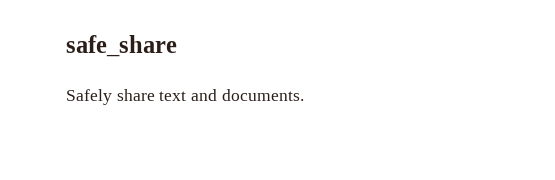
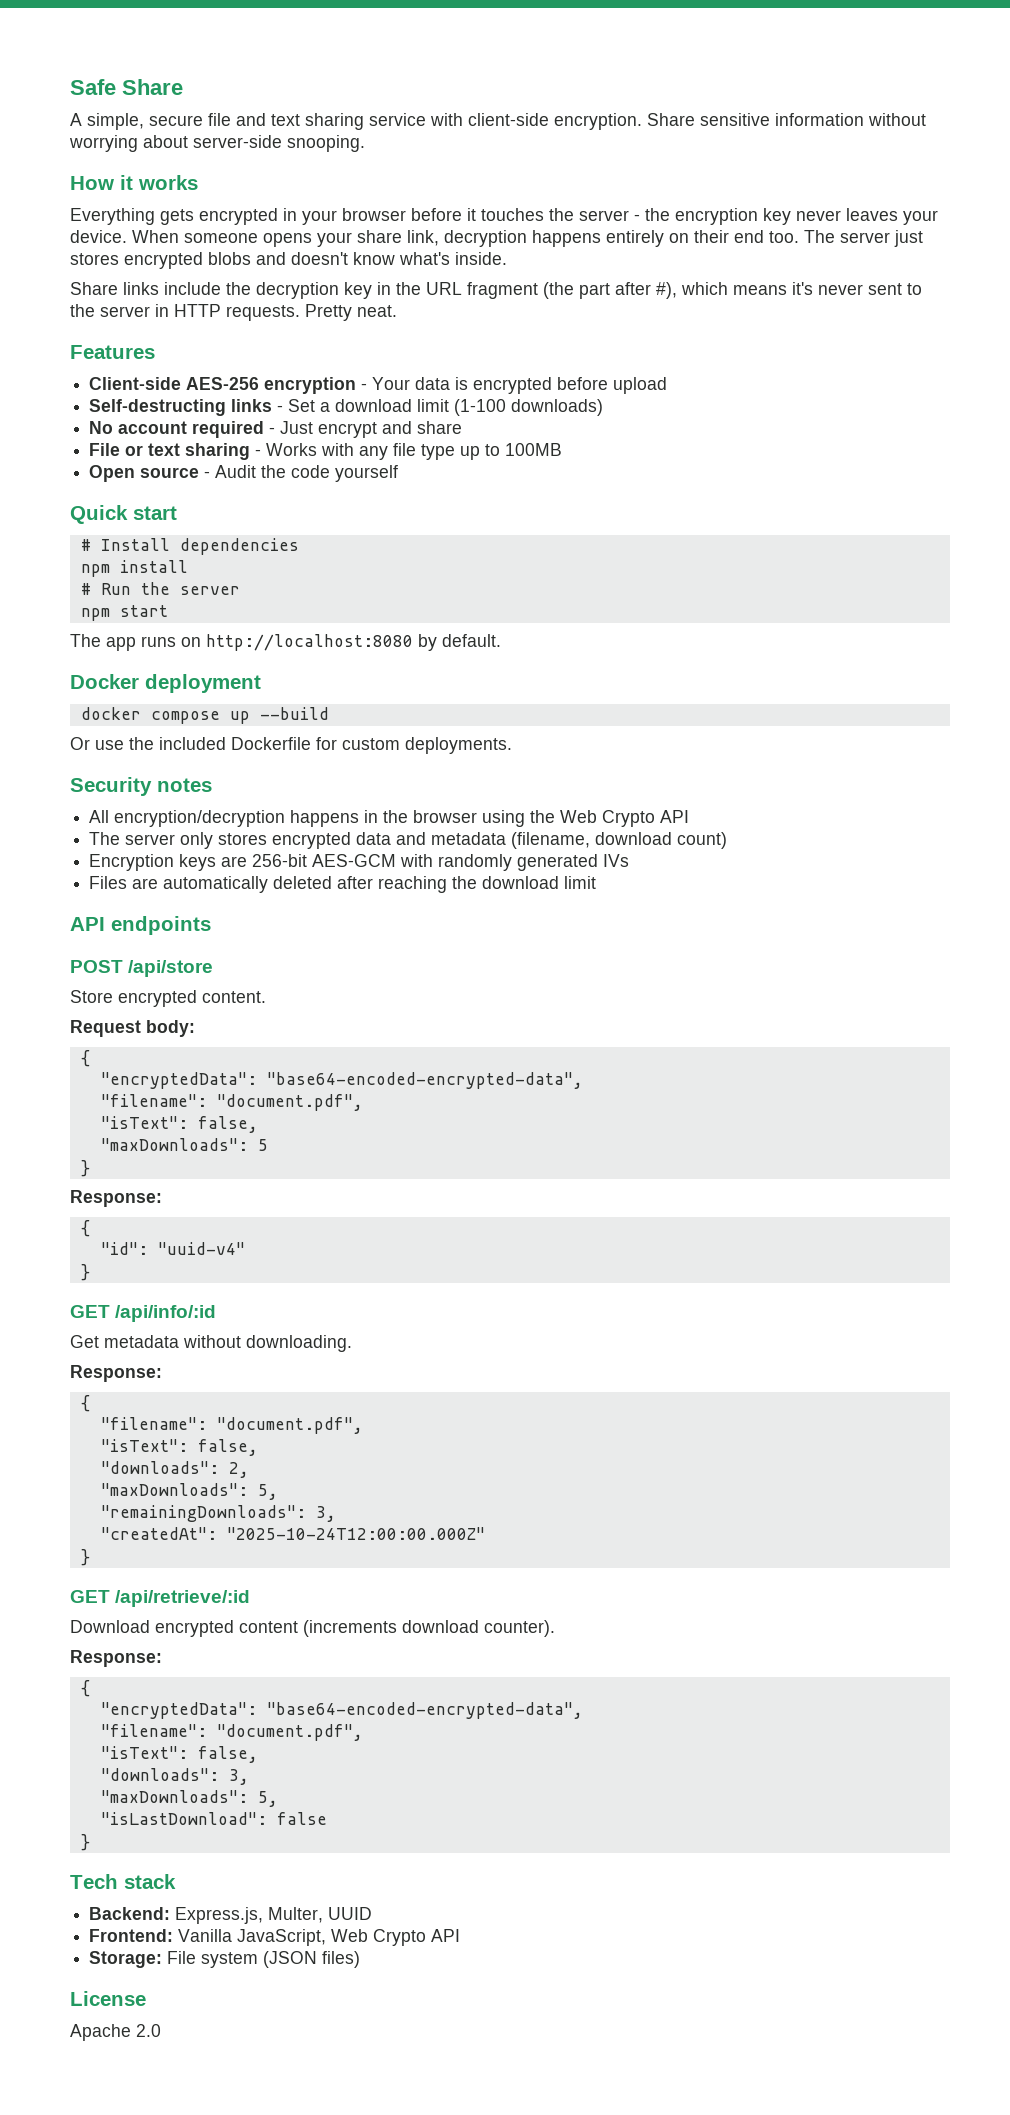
- safe_share
- Safely share text and documents.
+ Safe Share
+ A simple, secure file and text sharing service with client-side encryption. Share sensitive information without worrying about server-side snooping.
+ How it works
+ Everything gets encrypted in your browser before it touches the server - the encryption key never leaves your device. When someone opens your share link, decryption happens entirely on their end too. The server just stores encrypted blobs and doesn't know what's inside.
+ Share links include the decryption key in the URL fragment (the part after #), which means it's never sent to the server in HTTP requests. Pretty neat.
+ Features
+ Client-side AES-256 encryption - Your data is encrypted before upload
+ Self-destructing links - Set a download limit (1-100 downloads)
+ No account required - Just encrypt and share
+ File or text sharing - Works with any file type up to 100MB
+ Open source - Audit the code yourself
+ Quick start
+ # Install dependencies
+ npm install
+ # Run the server
+ npm start
+ The app runs on http://localhost:8080 by default.
+ Docker deployment
+ docker compose up --build
+ Or use the included Dockerfile for custom deployments.
+ Security notes
+ All encryption/decryption happens in the browser using the Web Crypto API
+ The server only stores encrypted data and metadata (filename, download count)
+ Encryption keys are 256-bit AES-GCM with randomly generated IVs
+ Files are automatically deleted after reaching the download limit
+ API endpoints
+ POST /api/store
+ Store encrypted content.
+ Request body:
+ {
+ "encryptedData": "base64-encoded-encrypted-data",
+ "filename": "document.pdf",
+ "isText": false,
+ "maxDownloads": 5
+ }
+ Response:
+ {
+ "id": "uuid-v4"
+ }
+ GET /api/info/:id
+ Get metadata without downloading.
+ Response:
+ {
+ "filename": "document.pdf",
+ "isText": false,
+ "downloads": 2,
+ "maxDownloads": 5,
+ "remainingDownloads": 3,
+ "createdAt": "2025-10-24T12:00:00.000Z"
+ }
+ GET /api/retrieve/:id
+ Download encrypted content (increments download counter).
+ Response:
+ {
+ "encryptedData": "base64-encoded-encrypted-data",
+ "filename": "document.pdf",
+ "isText": false,
+ "downloads": 3,
+ "maxDownloads": 5,
+ "isLastDownload": false
+ }
+ Tech stack
+ Backend: Express.js, Multer, UUID
+ Frontend: Vanilla JavaScript, Web Crypto API
+ Storage: File system (JSON files)
+ License
+ Apache 2.0

